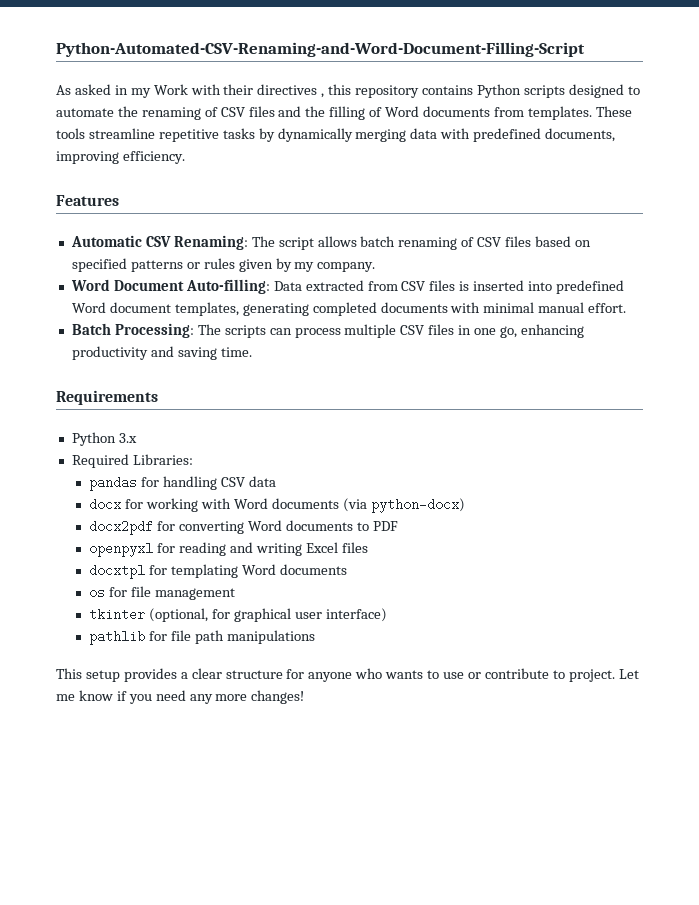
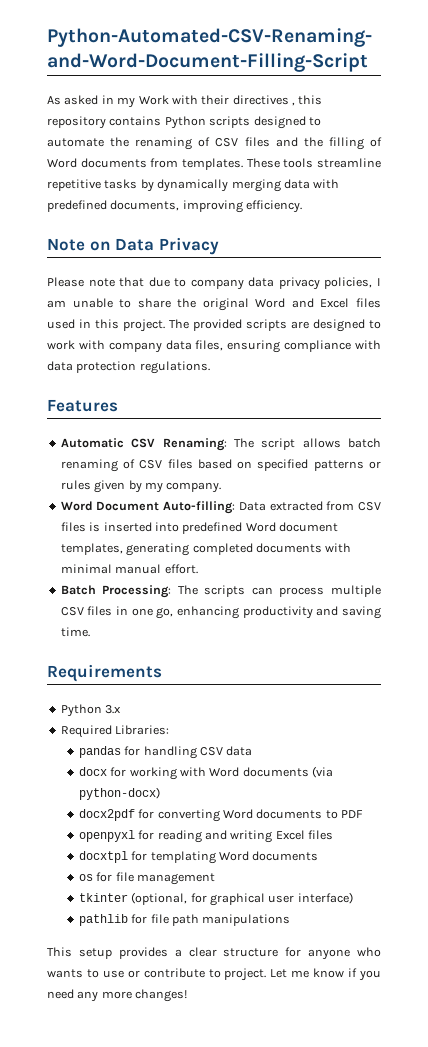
+ Note on Data Privacy
+ Please note that due to company data privacy policies, I am unable to share the original Word and Excel files used in this project. The provided scripts are designed to work with company data files, ensuring compliance with data protection regulations.

